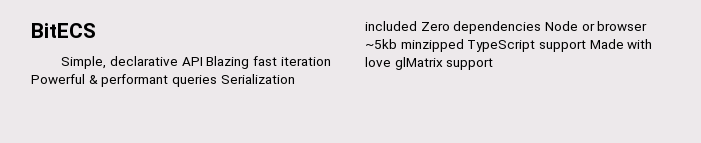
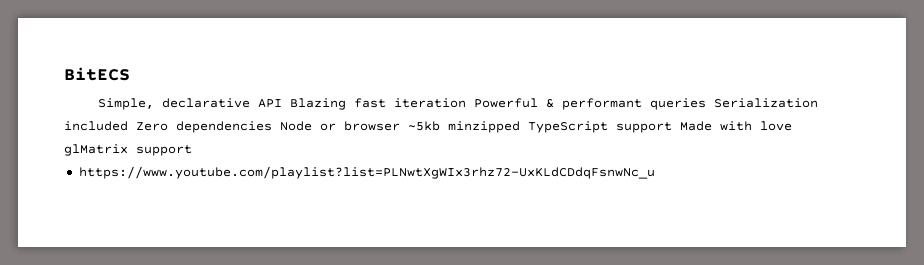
+ https://www.youtube.com/playlist?list=PLNwtXgWIx3rhz72-UxKLdCDdqFsnwNc_u

